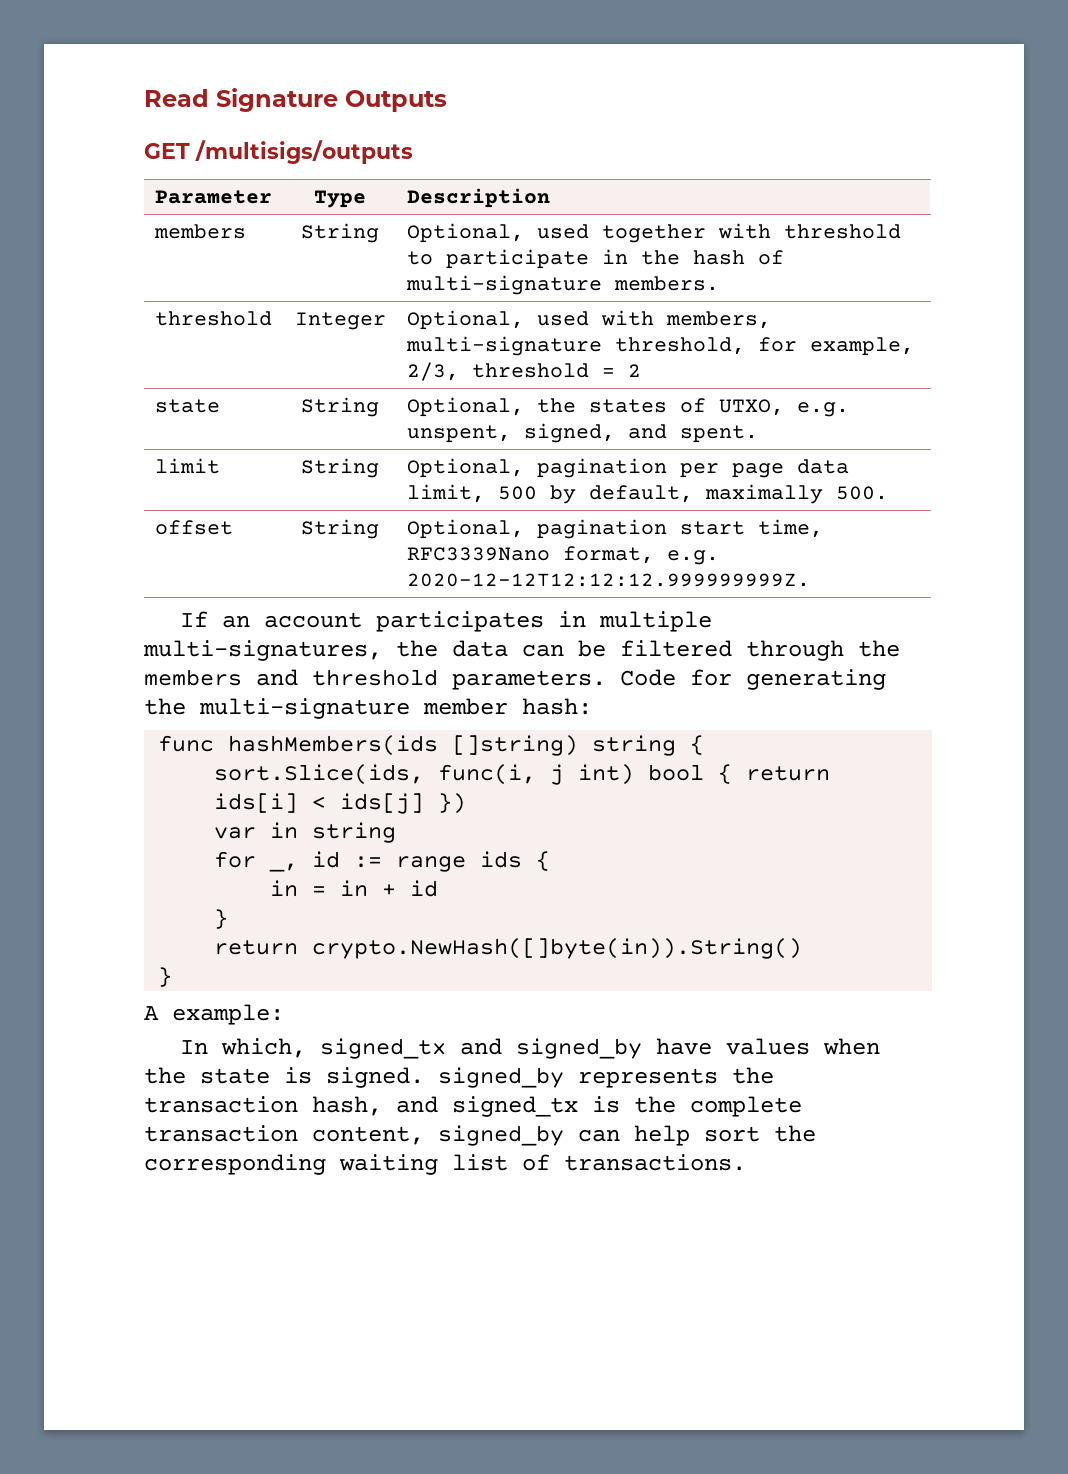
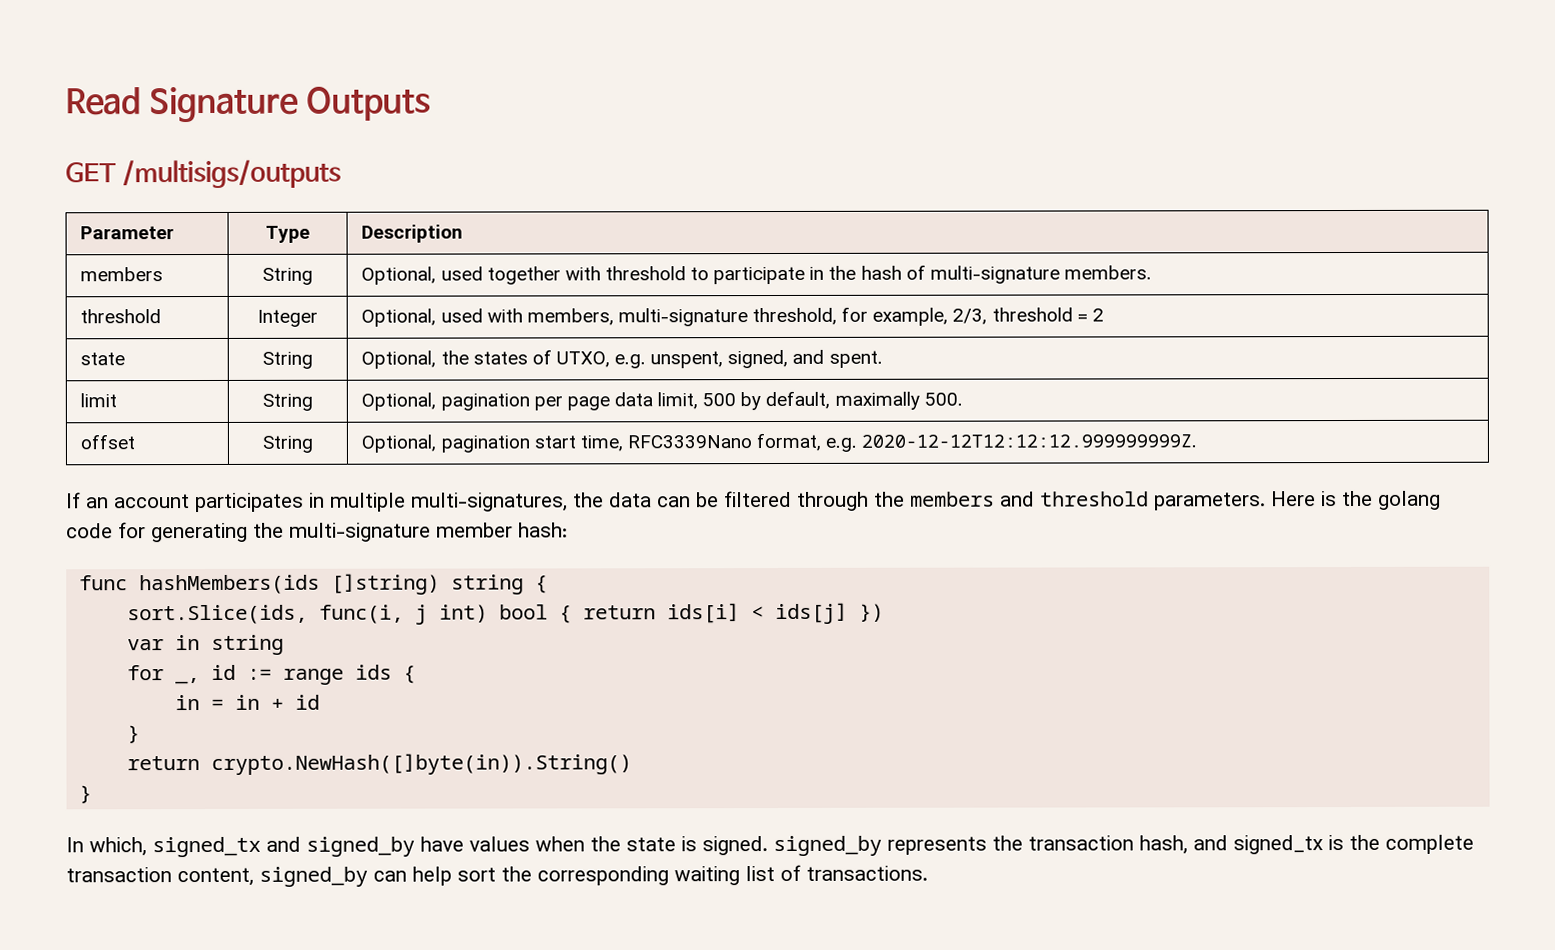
- Code for generating the multi-signature member hash:
+ Here is the golang code for generating the multi-signature member hash:
- A example:

